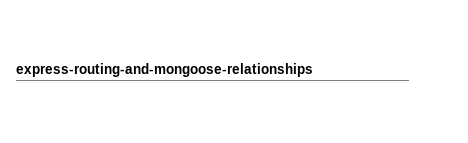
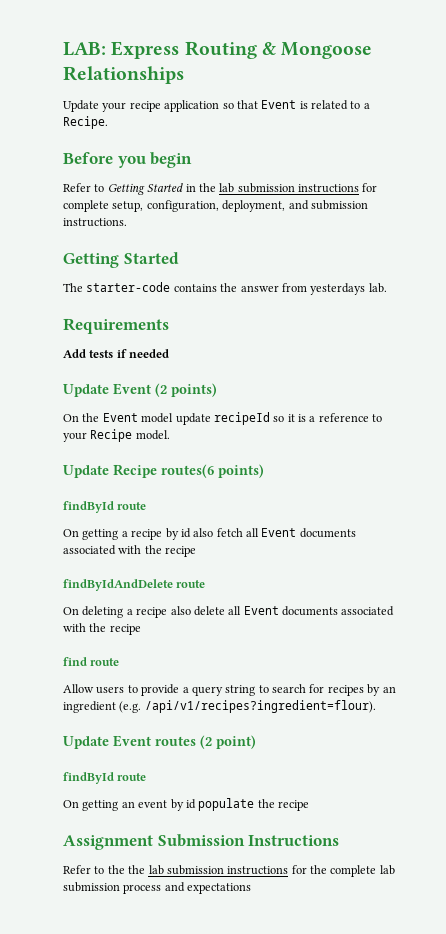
- express-routing-and-mongoose-relationships
+ LAB: Express Routing & Mongoose Relationships
+ Update your recipe application so that Event is related to a Recipe.
+ Before you begin
+ Refer to Getting Started in the lab submission instructions for complete setup, configuration, deployment, and submission instructions.
+ Getting Started
+ The starter-code contains the answer from yesterdays lab.
+ Requirements
+ Add tests if needed
+ Update Event (2 points)
+ On the Event model update recipeId so it is a reference to your Recipe model.
+ Update Recipe routes(6 points)
+ findById route
+ On getting a recipe by id also fetch all Event documents associated with the recipe
+ findByIdAndDelete route
+ On deleting a recipe also delete all Event documents associated with the recipe
+ find route
+ Allow users to provide a query string to search for recipes by an ingredient (e.g. /api/v1/recipes?ingredient=flour).
+ Update Event routes (2 point)
+ findById route
+ On getting an event by id populate the recipe
+ Assignment Submission Instructions
+ Refer to the the lab submission instructions for the complete lab submission process and expectations

